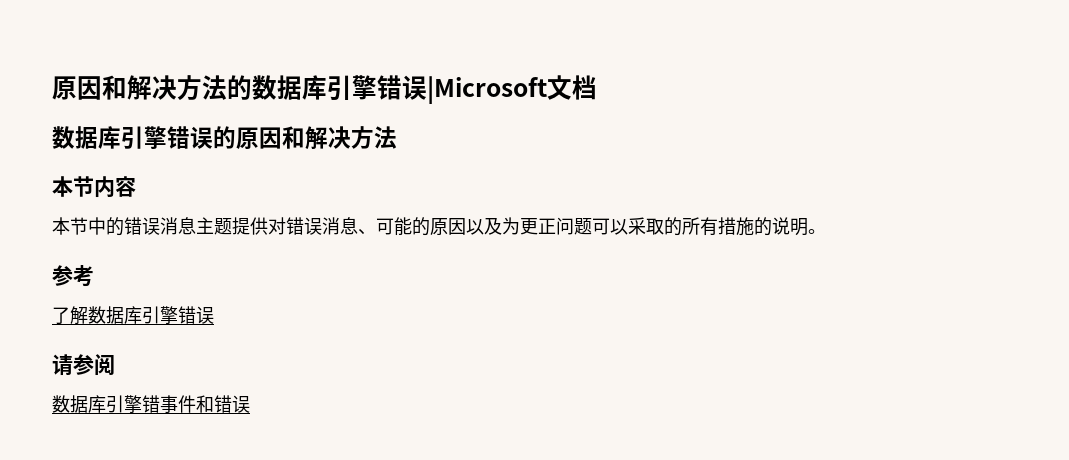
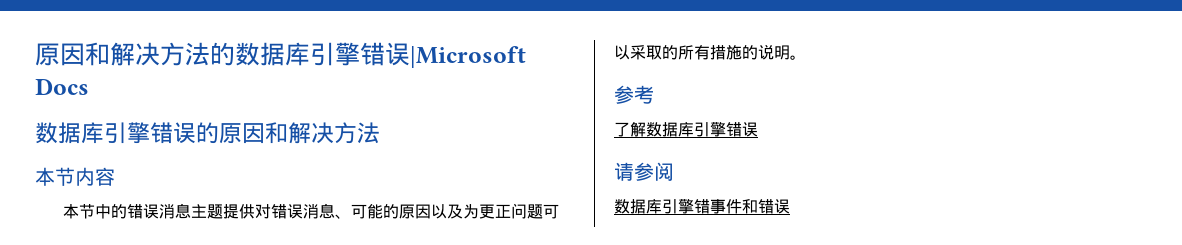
- 原因和解决方法的数据库引擎错误|Microsoft文档
+ 原因和解决方法的数据库引擎错误|Microsoft Docs

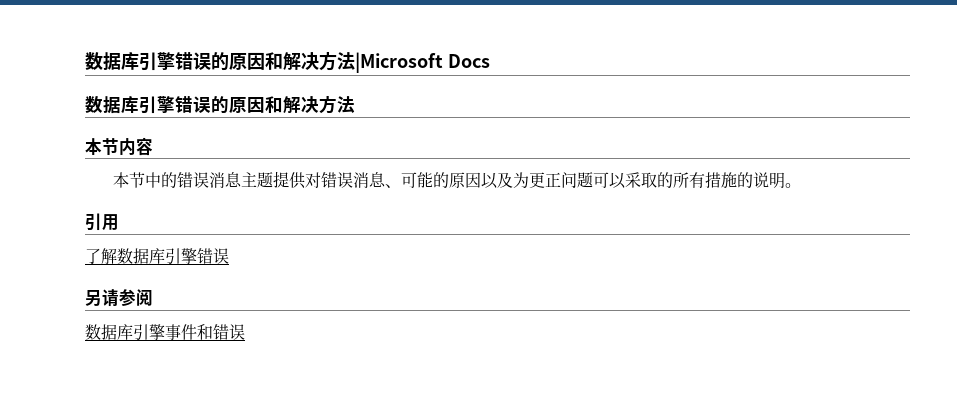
- 原因和解决方法的数据库引擎错误|Microsoft Docs
+ 数据库引擎错误的原因和解决方法|Microsoft Docs
- 参考
+ 引用
- 请参阅
+ 另请参阅
- 数据库引擎错事件和错误
+ 数据库引擎事件和错误

